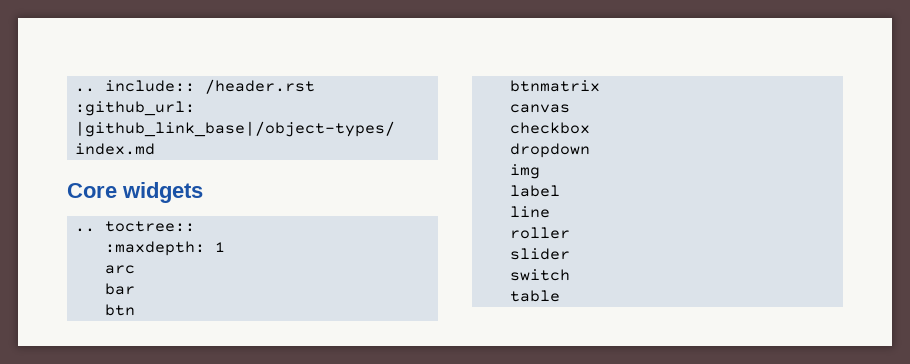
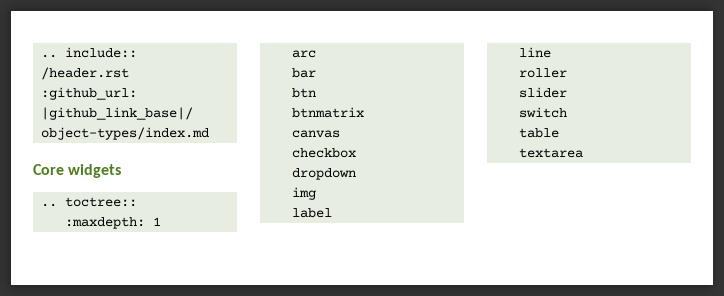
+ textarea

